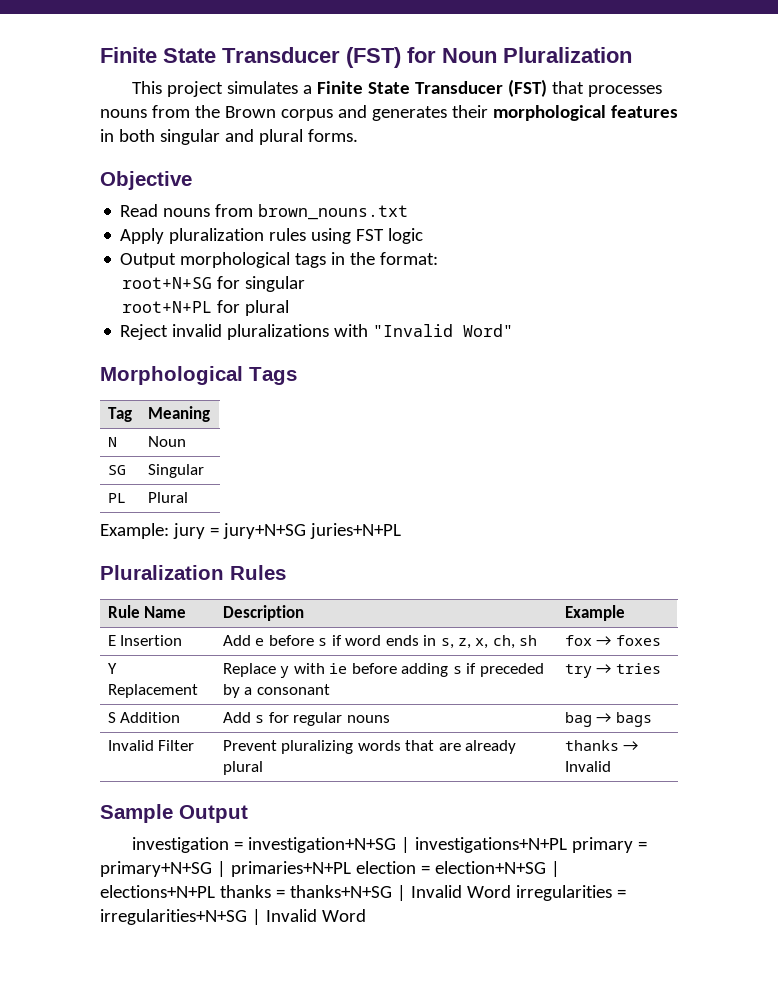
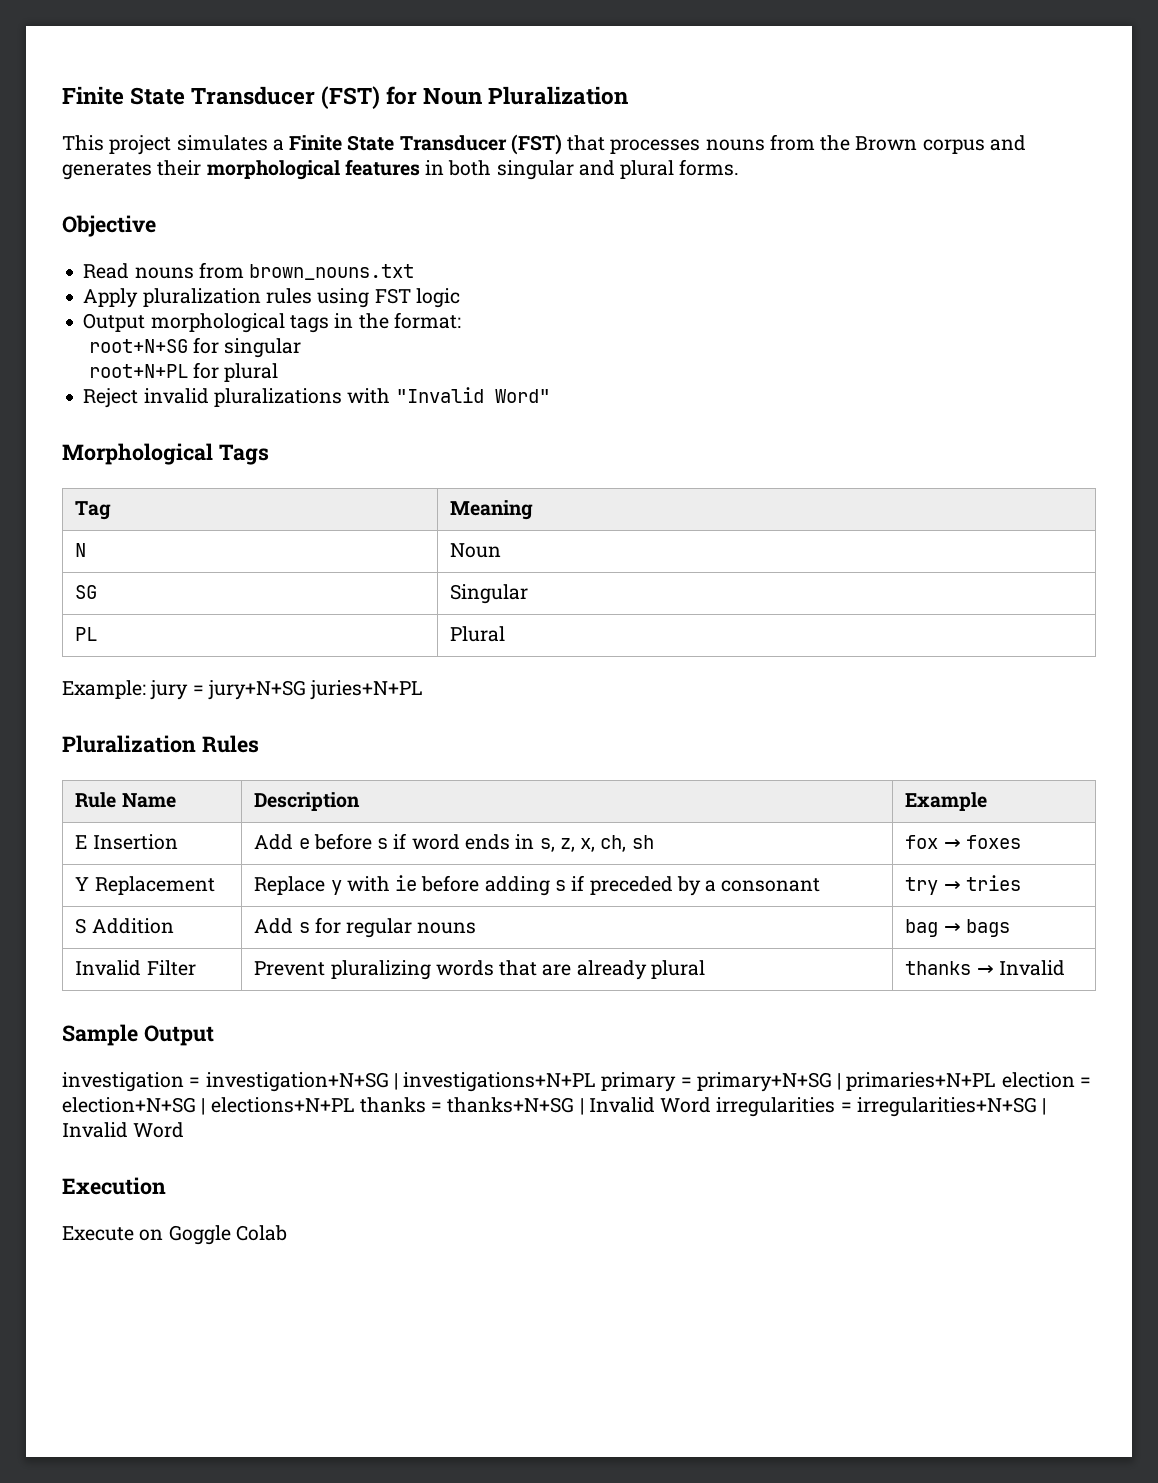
+ Execution
+ Execute on Goggle Colab

